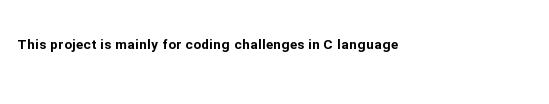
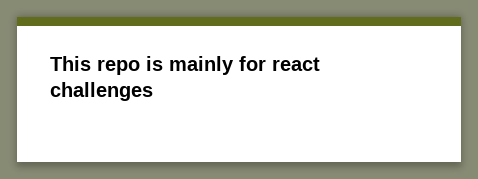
- This project is mainly for coding challenges in C language
+ This repo is mainly for react challenges

